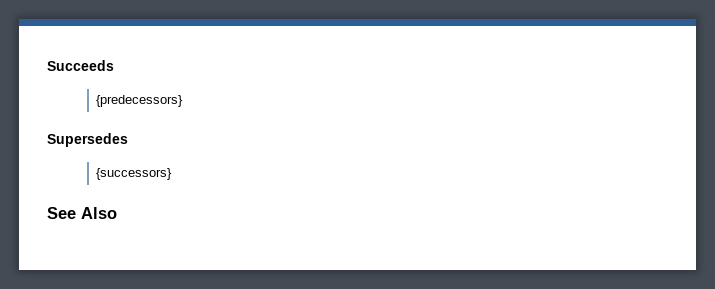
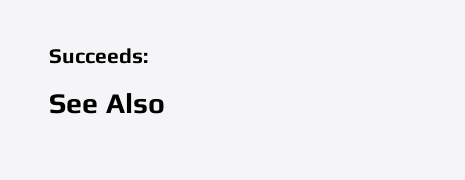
- Succeeds
- {predecessors}
- Supersedes
- {successors}
+ Succeeds:

